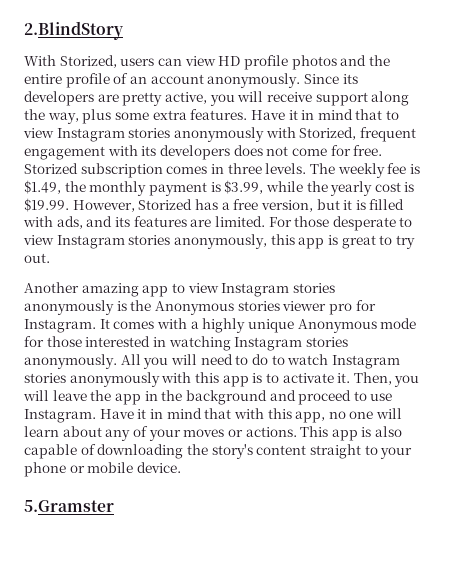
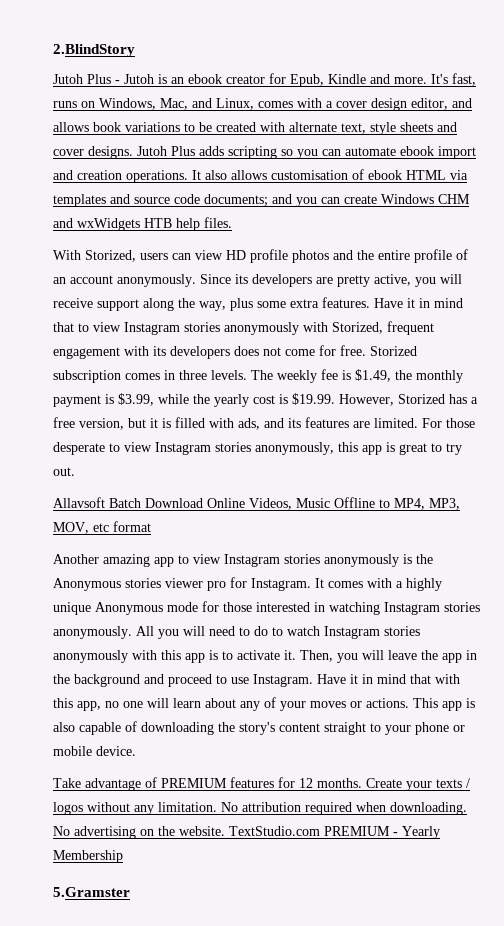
+ Jutoh Plus - Jutoh is an ebook creator for Epub, Kindle and more. It's fast, runs on Windows, Mac, and Linux, comes with a cover design editor, and allows book variations to be created with alternate text, style sheets and cover designs. Jutoh Plus adds scripting so you can automate ebook import and creation operations. It also allows customisation of ebook HTML via templates and source code documents; and you can create Windows CHM and wxWidgets HTB help files.
+ Allavsoft Batch Download Online Videos, Music Offline to MP4, MP3, MOV, etc format
+ Take advantage of PREMIUM features for 12 months. Create your texts / logos without any limitation. No attribution required when downloading. No advertising on the website. TextStudio.com PREMIUM - Yearly Membership

